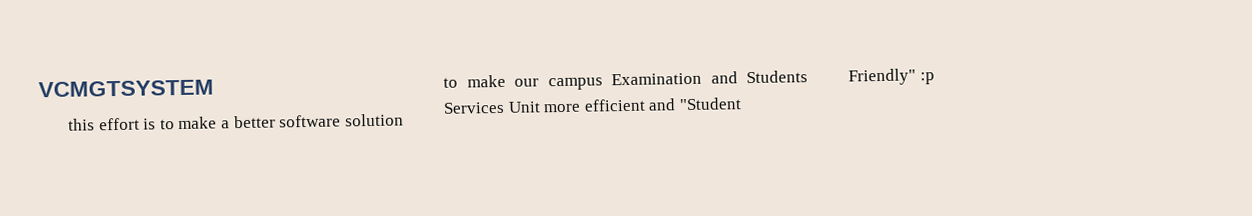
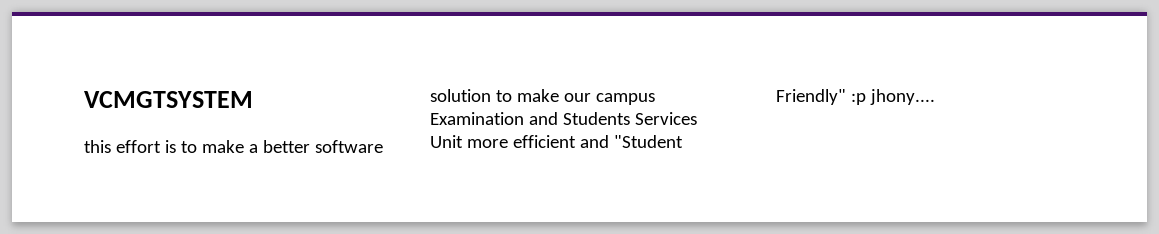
- this effort is to make a better software solution to make our campus Examination and Students Services Unit more efficient and "Student Friendly" :p
+ this effort is to make a better software solution to make our campus Examination and Students Services Unit more efficient and "Student Friendly" :p jhony....

